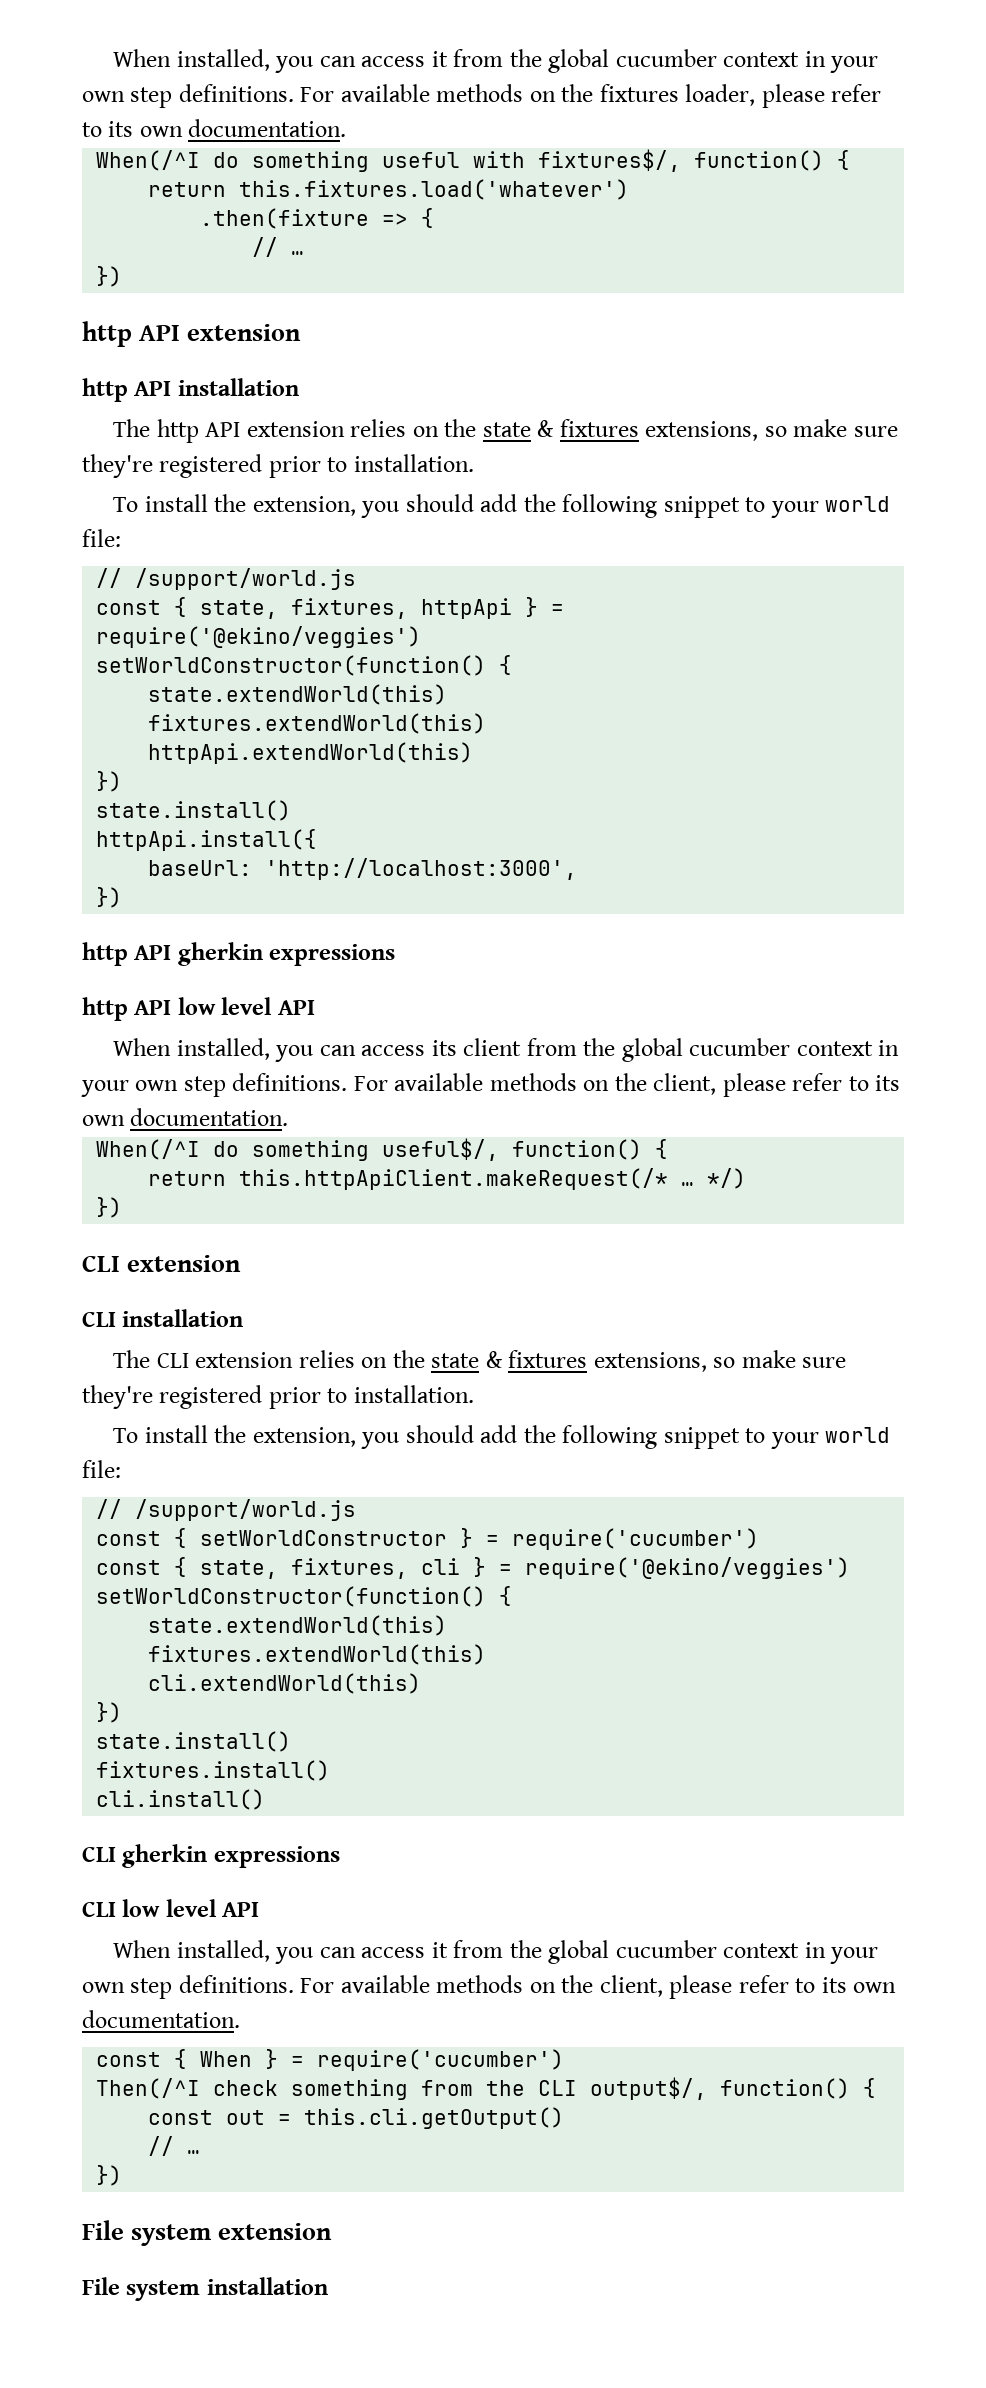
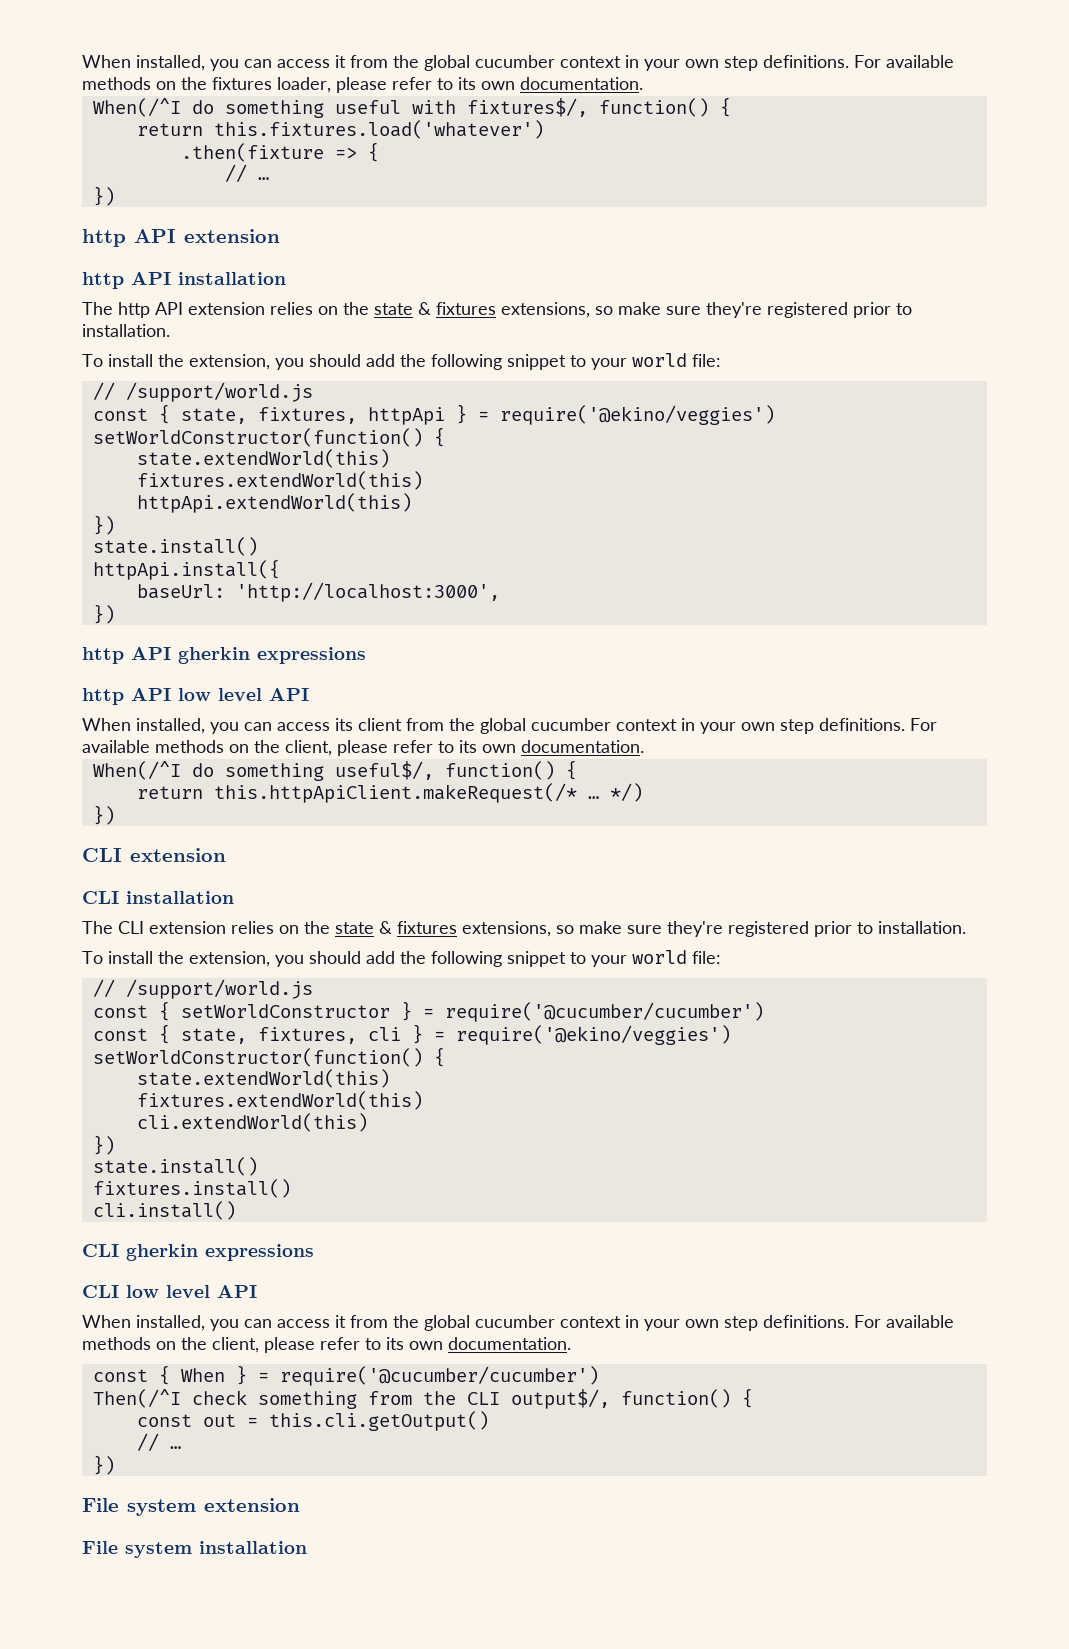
- const { setWorldConstructor } = require('cucumber')
+ const { setWorldConstructor } = require('@cucumber/cucumber')
- const { When } = require('cucumber')
+ const { When } = require('@cucumber/cucumber')

